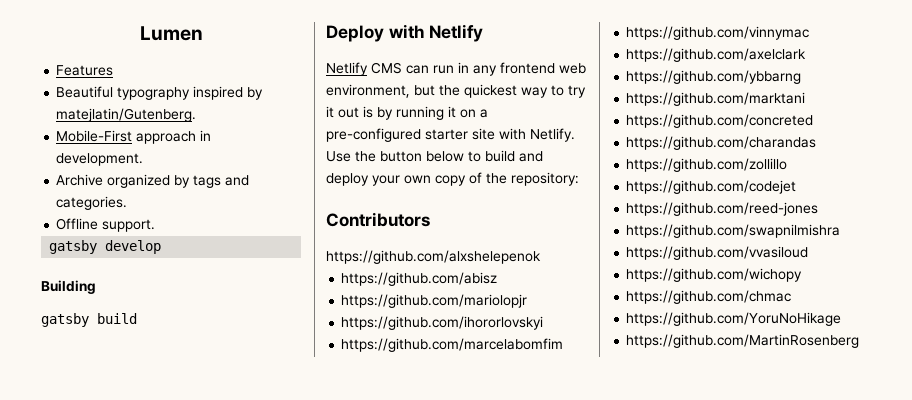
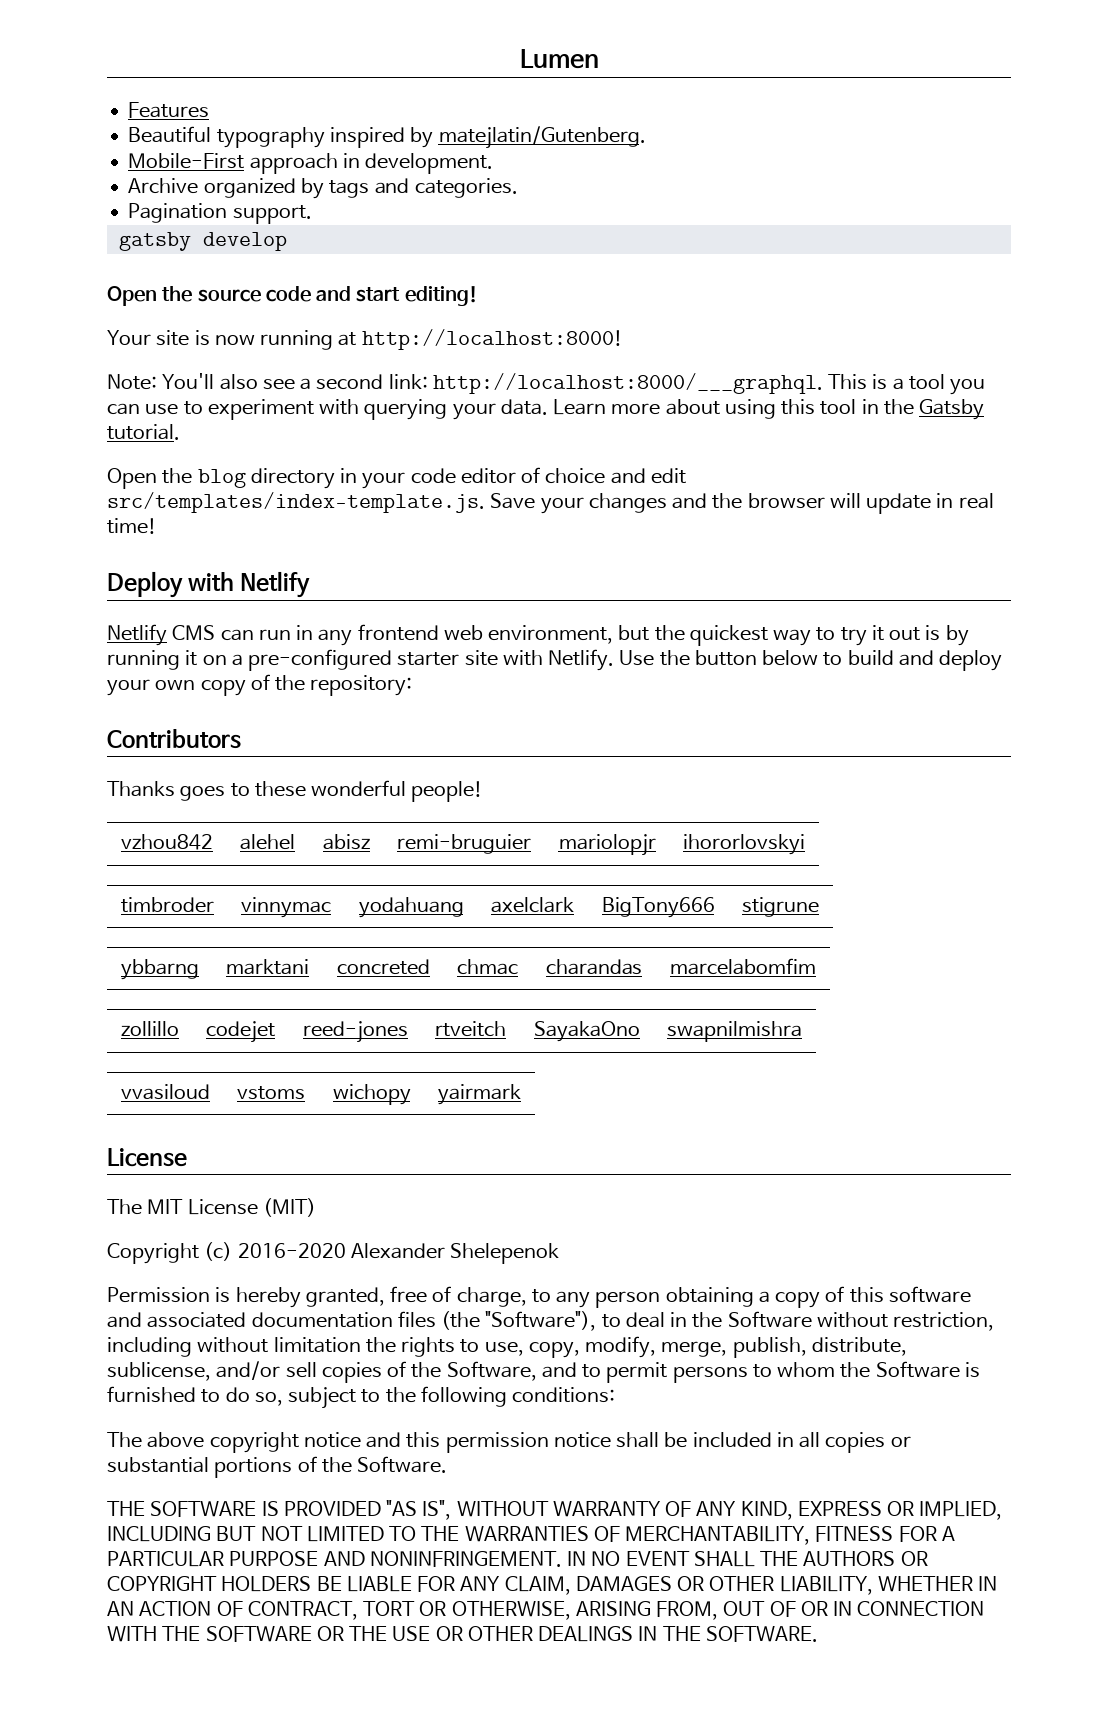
- Offline support.
+ Pagination support.
- Building
- gatsby build
+ Open the source code and start editing!
+ Your site is now running at http://localhost:8000!
+ Note: You'll also see a second link: http://localhost:8000/___graphql. This is a tool you can use to experiment with querying your data. Learn more about using this tool in the Gatsby tutorial.
+ Open the blog directory in your code editor of choice and edit src/templates/index-template.js. Save your changes and the browser will update in real time!
- https://github.com/alxshelepenok
- https://github.com/abisz
- https://github.com/mariolopjr
- https://github.com/ihororlovskyi
- https://github.com/marcelabomfim
- https://github.com/vinnymac
- https://github.com/axelclark
- https://github.com/ybbarng
- https://github.com/marktani
- https://github.com/concreted
- https://github.com/charandas
- https://github.com/zollillo
- https://github.com/codejet
- https://github.com/reed-jones
- https://github.com/swapnilmishra
- https://github.com/vvasiloud
- https://github.com/wichopy
- https://github.com/chmac
- https://github.com/YoruNoHikage
- https://github.com/MartinRosenberg
+ Thanks goes to these wonderful people!
+ vzhou842 | alehel | abisz | remi-bruguier | mariolopjr | ihororlovskyi
+ timbroder | vinnymac | yodahuang | axelclark | BigTony666 | stigrune
+ ybbarng | marktani | concreted | chmac | charandas | marcelabomfim
+ zollillo | codejet | reed-jones | rtveitch | SayakaOno | swapnilmishra
+ vvasiloud | vstoms | wichopy | yairmark
+ License
+ The MIT License (MIT)
+ Copyright (c) 2016-2020 Alexander Shelepenok
+ Permission is hereby granted, free of charge, to any person obtaining a copy of this software and associated documentation files (the "Software"), to deal in the Software without restriction, including without limitation the rights to use, copy, modify, merge, publish, distribute, sublicense, and/or sell copies of the Software, and to permit persons to whom the Software is furnished to do so, subject to the following conditions:
+ The above copyright notice and this permission notice shall be included in all copies or substantial portions of the Software.
+ THE SOFTWARE IS PROVIDED "AS IS", WITHOUT WARRANTY OF ANY KIND, EXPRESS OR IMPLIED, INCLUDING BUT NOT LIMITED TO THE WARRANTIES OF MERCHANTABILITY, FITNESS FOR A PARTICULAR PURPOSE AND NONINFRINGEMENT. IN NO EVENT SHALL THE AUTHORS OR COPYRIGHT HOLDERS BE LIABLE FOR ANY CLAIM, DAMAGES OR OTHER LIABILITY, WHETHER IN AN ACTION OF CONTRACT, TORT OR OTHERWISE, ARISING FROM, OUT OF OR IN CONNECTION WITH THE SOFTWARE OR THE USE OR OTHER DEALINGS IN THE SOFTWARE.

